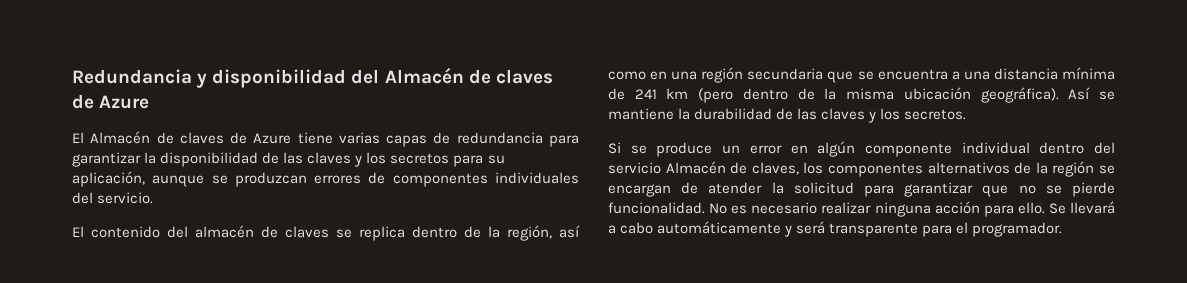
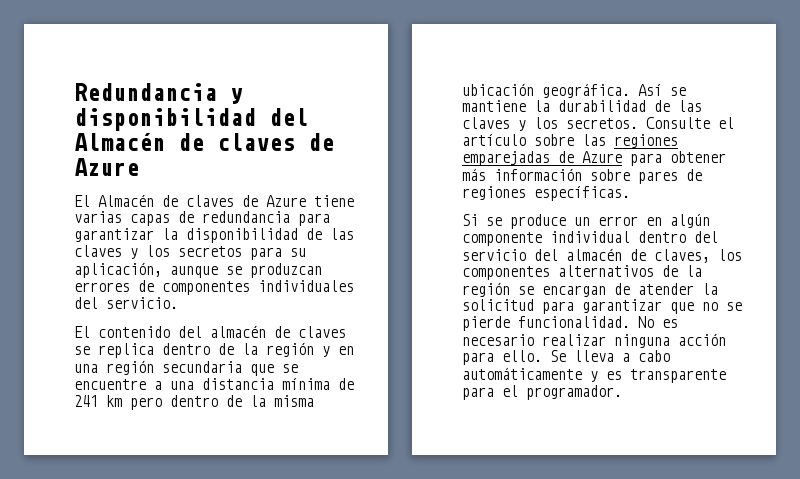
- El contenido del almacén de claves se replica dentro de la región, así como en una región secundaria que se encuentra a una distancia mínima de 241 km (pero dentro de la misma ubicación geográfica).
+ El contenido del almacén de claves se replica dentro de la región y en una región secundaria que se encuentre a una distancia mínima de 241 km pero dentro de la misma ubicación geográfica.
+ Consulte el artículo sobre las regiones emparejadas de Azure para obtener más información sobre pares de regiones específicas.
- Si se produce un error en algún componente individual dentro del servicio Almacén de claves, los componentes alternativos de la región se encargan de atender la solicitud para garantizar que no se pierde funcionalidad.
+ Si se produce un error en algún componente individual dentro del servicio del almacén de claves, los componentes alternativos de la región se encargan de atender la solicitud para garantizar que no se pierde funcionalidad.
- Se llevará a cabo automáticamente y será transparente para el programador.
+ Se lleva a cabo automáticamente y es transparente para el programador.

